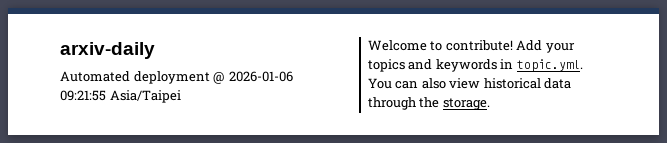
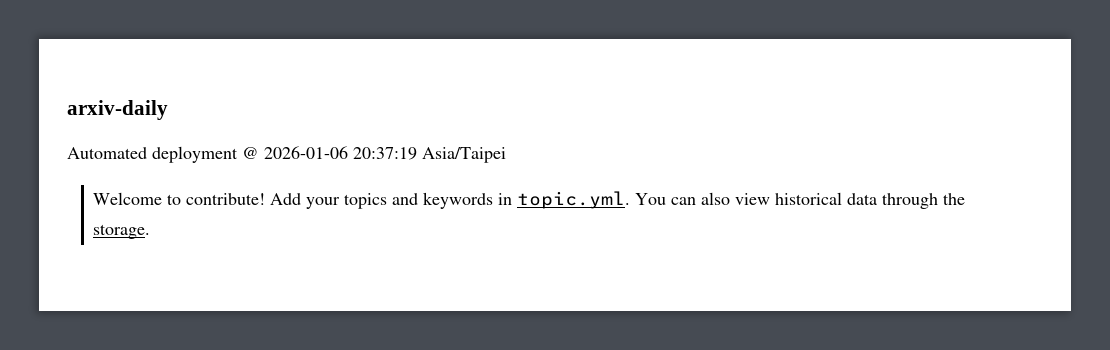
- Automated deployment @ 2026-01-06 09:21:55 Asia/Taipei
+ Automated deployment @ 2026-01-06 20:37:19 Asia/Taipei

